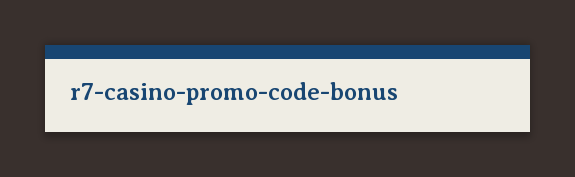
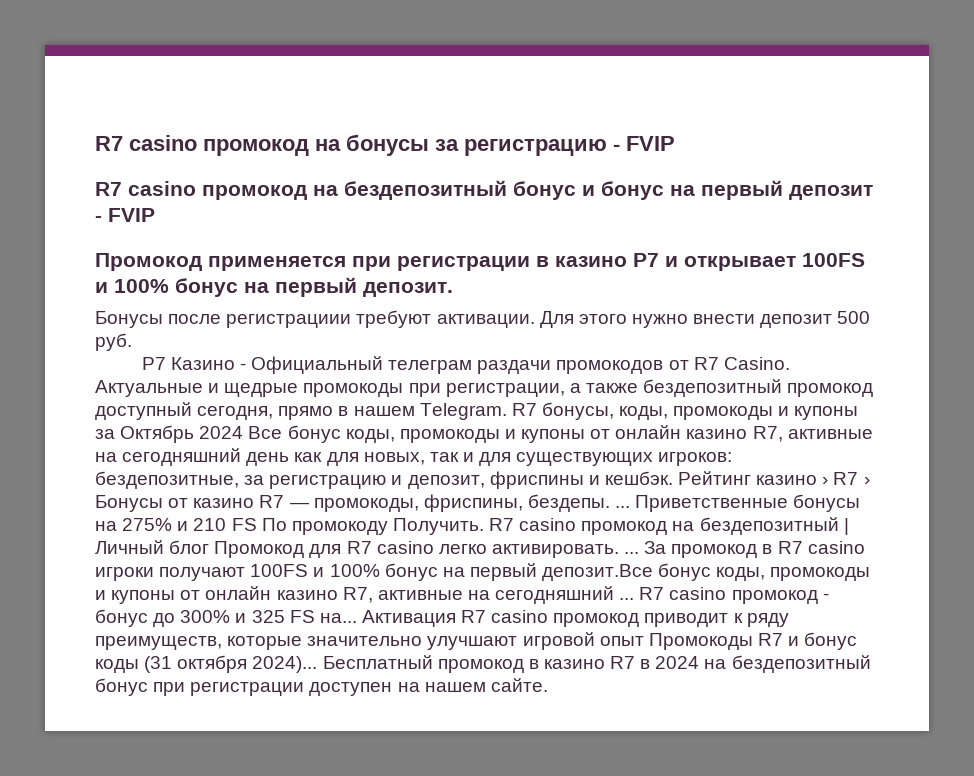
- r7-casino-promo-code-bonus
+ R7 casino промокод на бонусы за регистрацию - FVIP
+ R7 casino промокод на бездепозитный бонус и бонус на первый депозит - FVIP
+ Промокод применяется при регистрации в казино Р7 и открывает 100FS и 100% бонус на первый депозит.
+ Бонусы после регистрациии требуют активации. Для этого нужно внести депозит 500 руб.
+ Р7 Казино - Официальный телеграм раздачи промокодов от R7 Casino. Актуальные и щедрые промокоды при регистрации, а также бездепозитный промокод доступный сегодня, прямо в нашем Telegram. R7 бонусы, коды, промокоды и купоны за Октябрь 2024 Все бонус коды, промокоды и купоны от онлайн казино R7, активные на сегодняшний день как для новых, так и для существующих игроков: бездепозитные, за регистрацию и депозит, фриспины и кешбэк. Рейтинг казино › R7 › Бонусы от казино R7 — промокоды, фриспины, бездепы. ... Приветственные бонусы на 275% и 210 FS По промокоду Получить. R7 casino промокод на бездепозитный | Личный блог Промокод для R7 casino легко активировать. ... За промокод в R7 casino игроки получают 100FS и 100% бонус на первый депозит.Все бонус коды, промокоды и купоны от онлайн казино R7, активные на сегодняшний ... R7 casino промокод - бонус до 300% и 325 FS на... Активация R7 casino промокод приводит к ряду преимуществ, которые значительно улучшают игровой опыт Промокоды R7 и бонус коды (31 октября 2024)... Бесплатный промокод в казино R7 в 2024 на бездепозитный бонус при регистрации доступен на нашем сайте.

